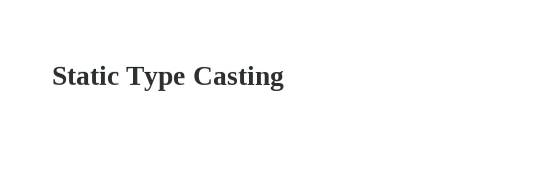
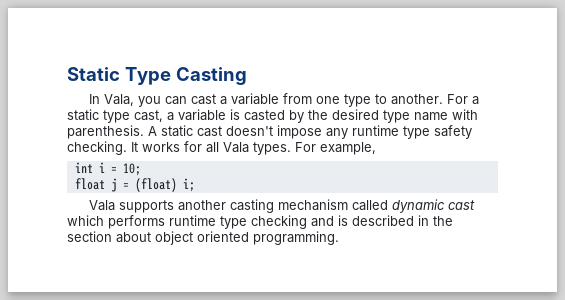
+ In Vala, you can cast a variable from one type to another. For a static type cast, a variable is casted by the desired type name with parenthesis. A static cast doesn't impose any runtime type safety checking. It works for all Vala types. For example,
+ int i = 10;
+ float j = (float) i;
+ Vala supports another casting mechanism called dynamic cast which performs runtime type checking and is described in the section about object oriented programming.

